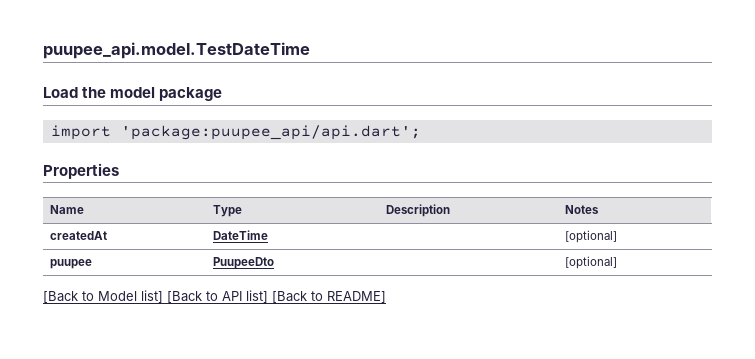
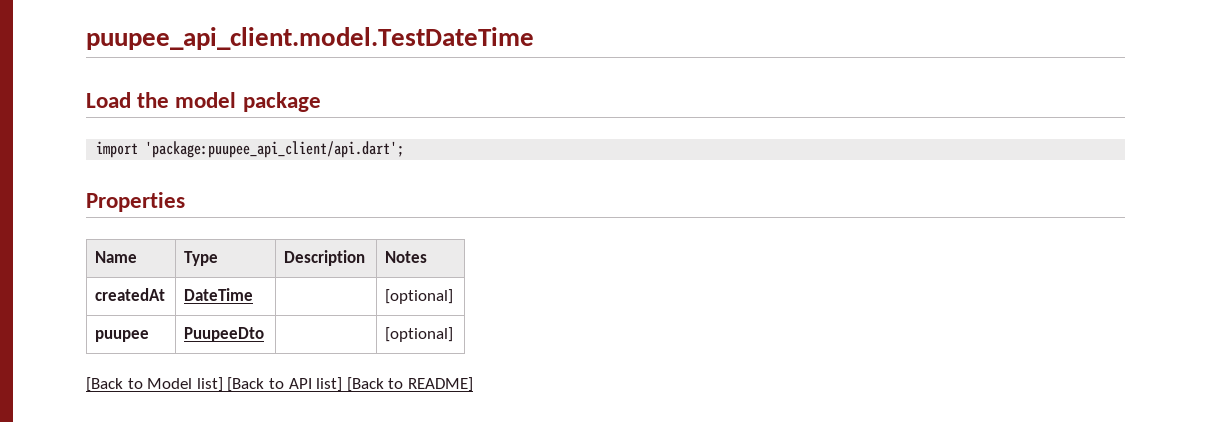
- puupee_api.model.TestDateTime
+ puupee_api_client.model.TestDateTime
- import 'package:puupee_api/api.dart';
+ import 'package:puupee_api_client/api.dart';

